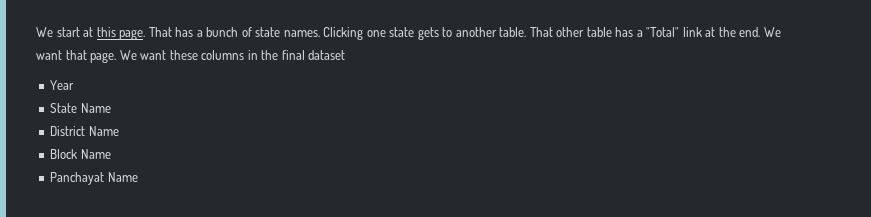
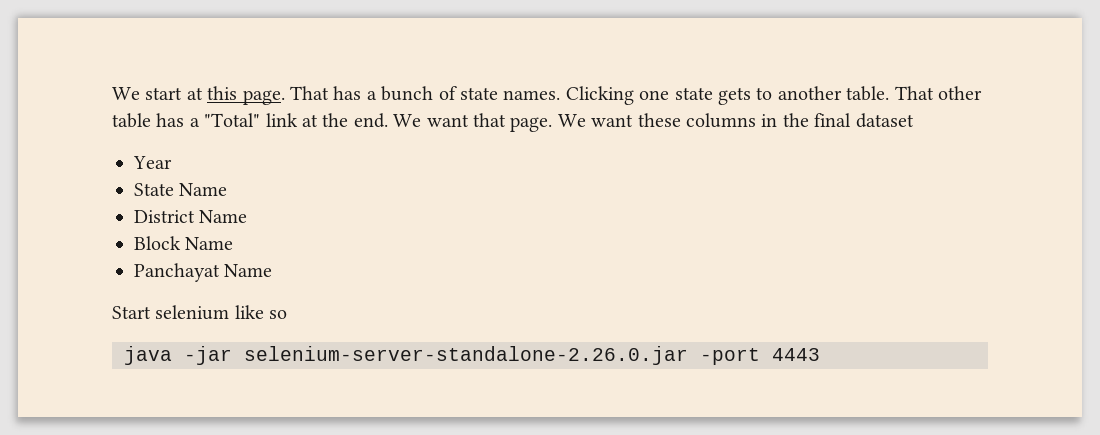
+ Start selenium like so
+ java -jar selenium-server-standalone-2.26.0.jar -port 4443

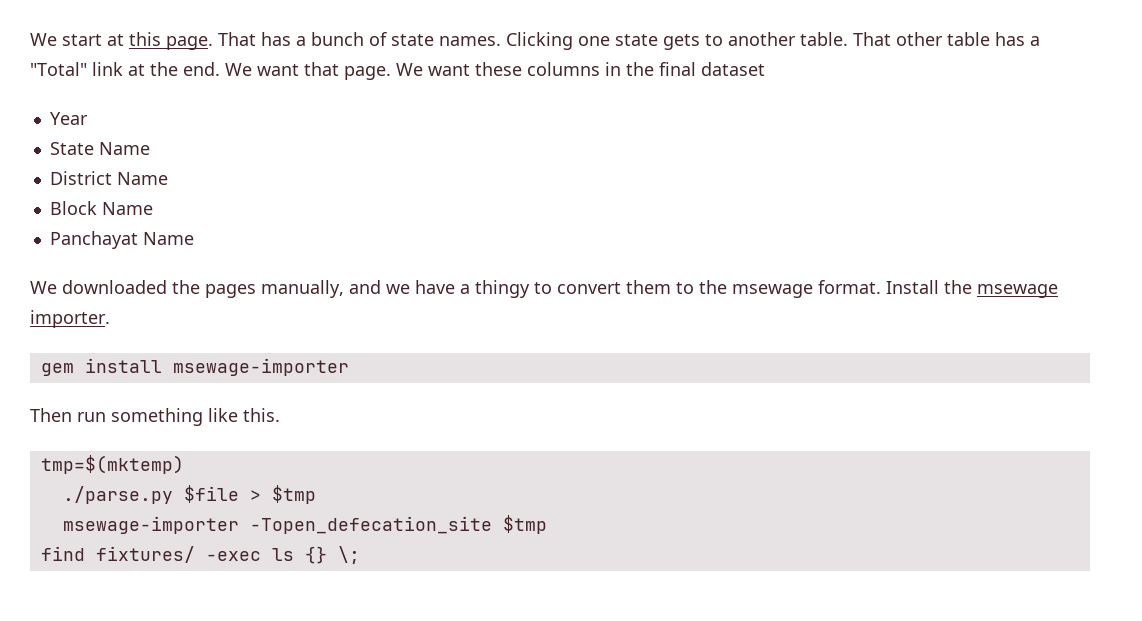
- Start selenium like so
- java -jar selenium-server-standalone-2.26.0.jar -port 4443
+ We downloaded the pages manually, and we have a thingy to convert them to the msewage format. Install the msewage importer.
+ gem install msewage-importer
+ Then run something like this.
+ tmp=$(mktemp)
+ ./parse.py $file > $tmp
+ msewage-importer -Topen_defecation_site $tmp
+ find fixtures/ -exec ls {} \;

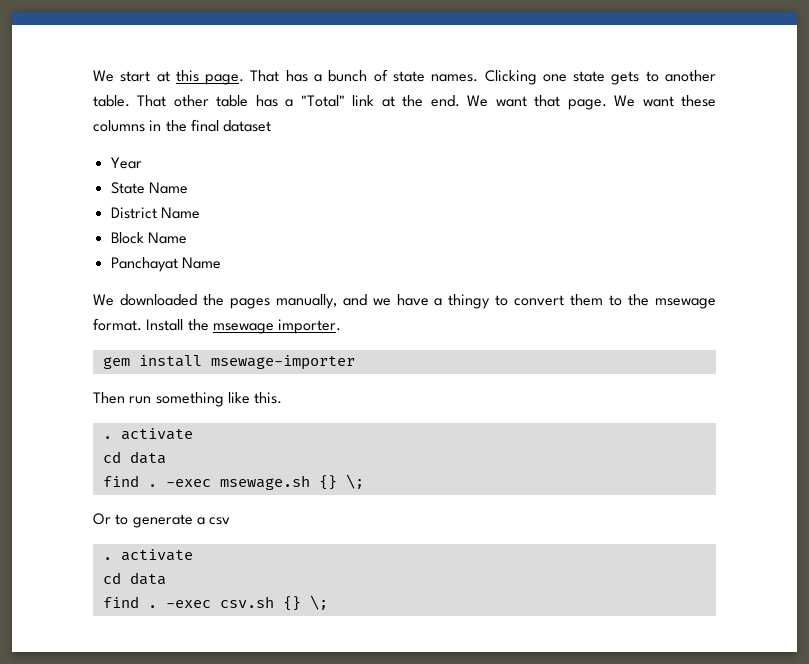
  Then run something like this.
- tmp=$(mktemp)
- ./parse.py $file > $tmp
- msewage-importer -Topen_defecation_site $tmp
- find fixtures/ -exec ls {} \;
+ . activate
+ cd data
+ find . -exec msewage.sh {} \;
+ Or to generate a csv
+ . activate
+ cd data
+ find . -exec csv.sh {} \;

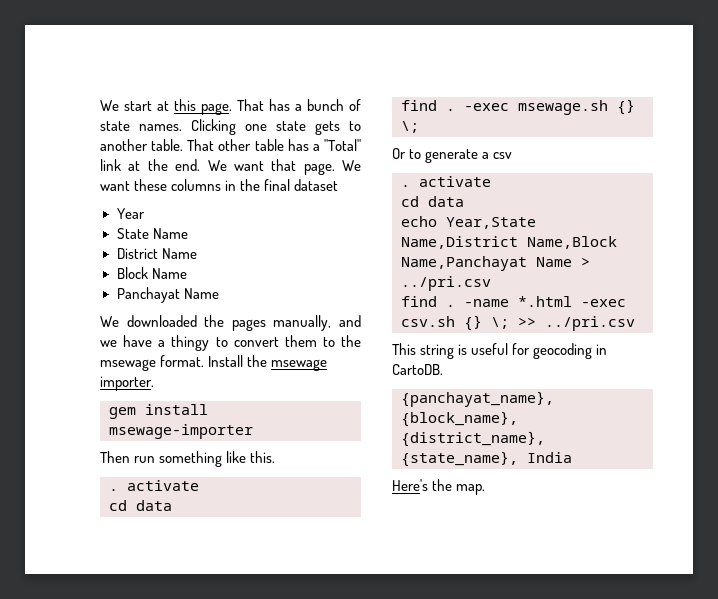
- find . -exec csv.sh {} \;
+ echo Year,State Name,District Name,Block Name,Panchayat Name > ../pri.csv
+ find . -name *.html -exec csv.sh {} \; >> ../pri.csv
+ This string is useful for geocoding in CartoDB.
+ {panchayat_name}, {block_name}, {district_name}, {state_name}, India
+ Here's the map.

